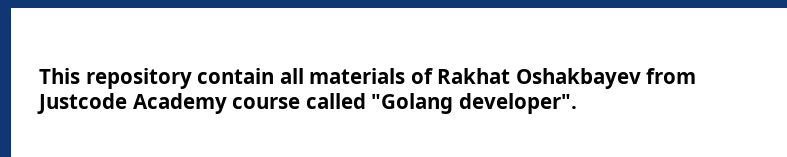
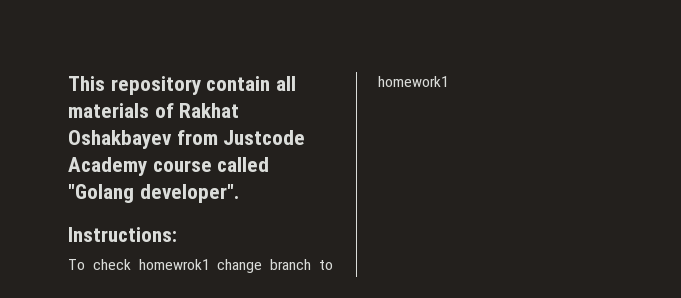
+ Instructions:
+ To check homewrok1 change branch to homework1

